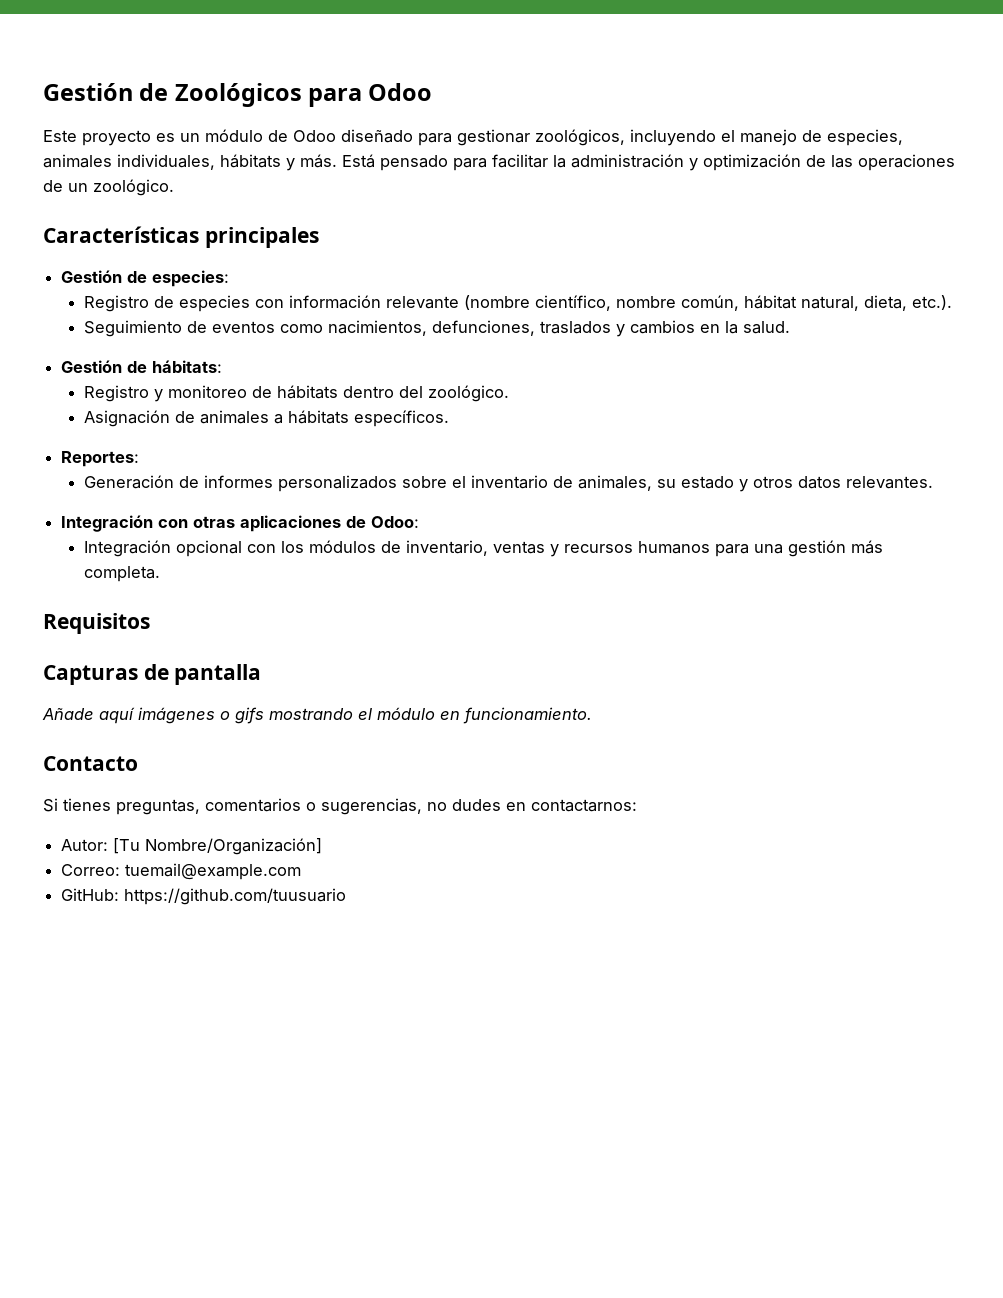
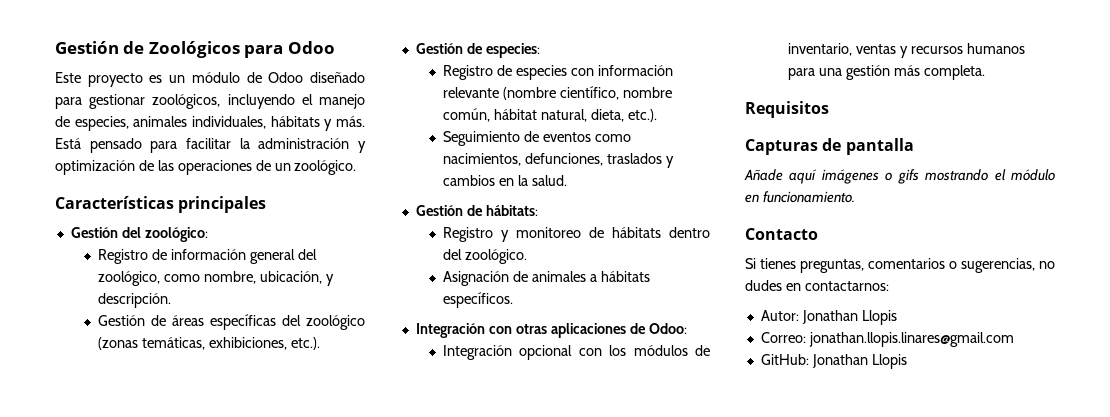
+ Gestión del zoológico:
+ Registro de información general del zoológico, como nombre, ubicación, y descripción.
+ Gestión de áreas específicas del zoológico (zonas temáticas, exhibiciones, etc.).
- Reportes:
- Generación de informes personalizados sobre el inventario de animales, su estado y otros datos relevantes.
- Autor: [Tu Nombre/Organización]
+ Autor: Jonathan Llopis
- Correo: tuemail@example.com
+ Correo: jonathan.llopis.linares@gmail.com
- GitHub: https://github.com/tuusuario
+ GitHub: Jonathan Llopis

